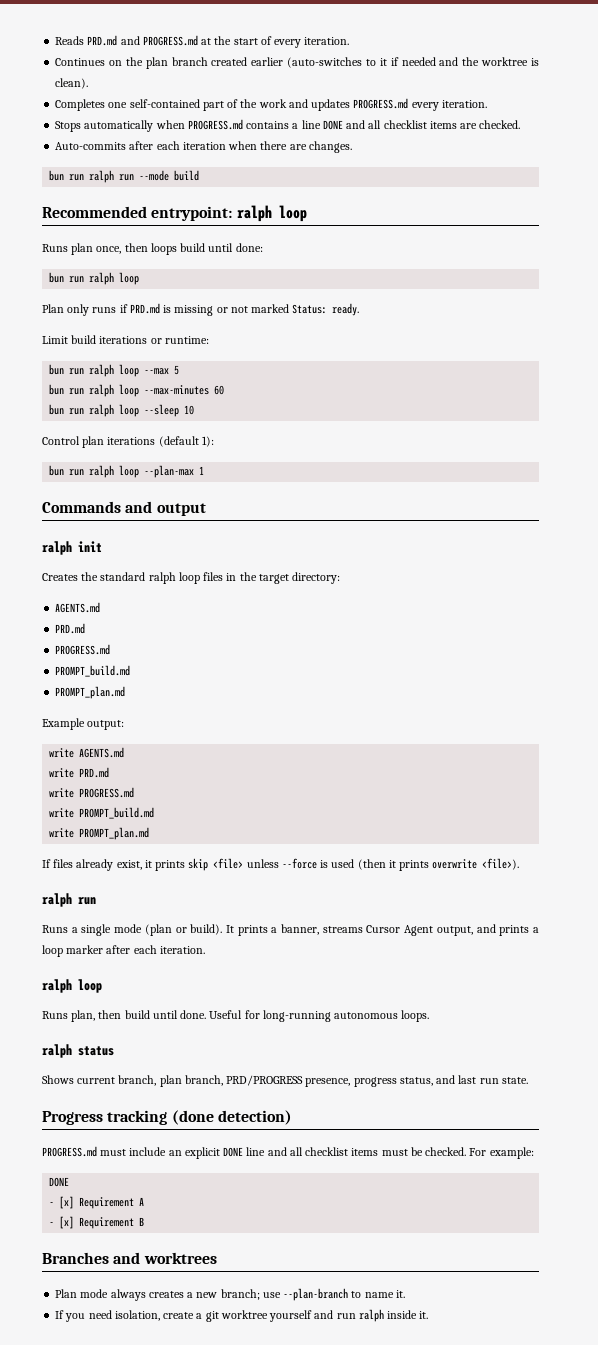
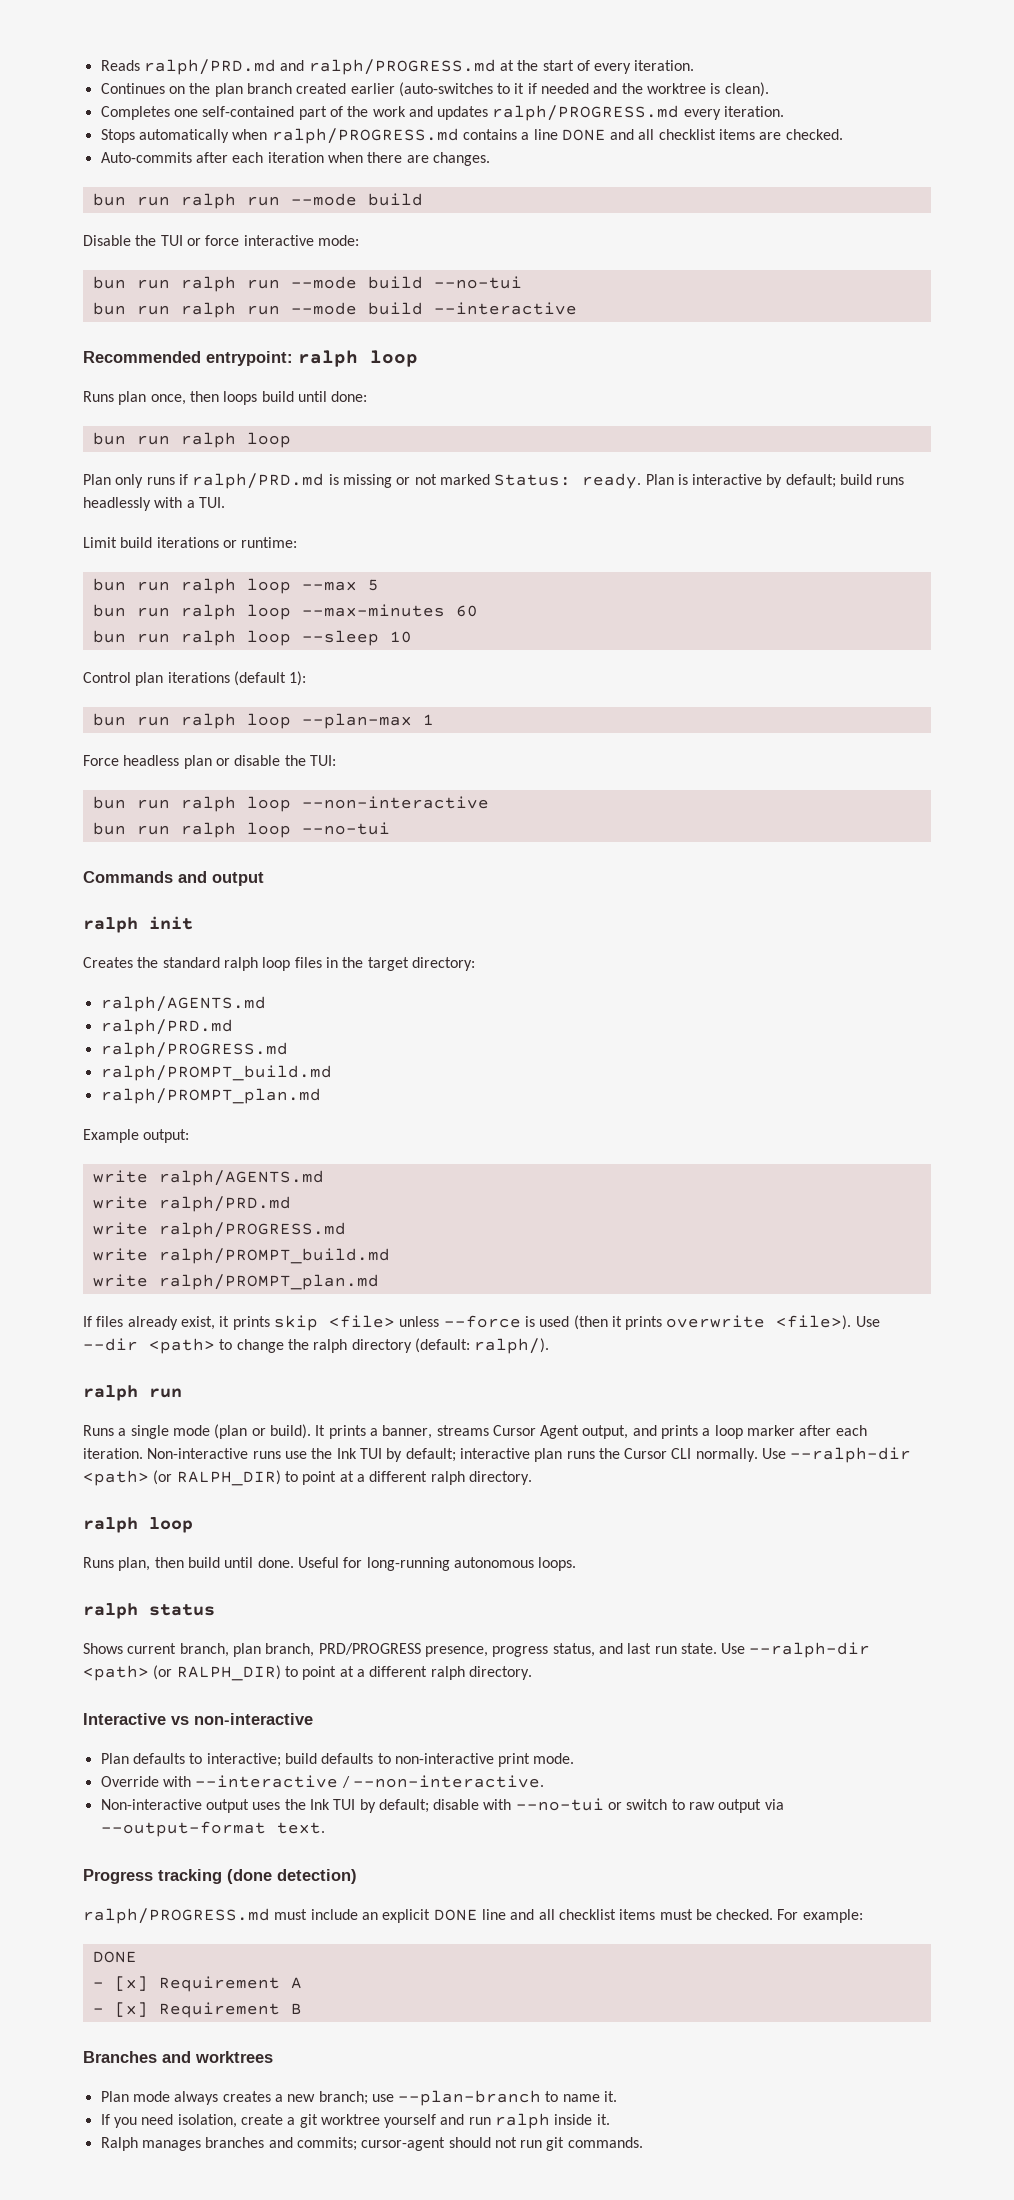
- Reads PRD.md and PROGRESS.md at the start of every iteration.
+ Reads ralph/PRD.md and ralph/PROGRESS.md at the start of every iteration.
- Completes one self-contained part of the work and updates PROGRESS.md every iteration.
+ Completes one self-contained part of the work and updates ralph/PROGRESS.md every iteration.
- Stops automatically when PROGRESS.md contains a line DONE and all checklist items are checked.
+ Stops automatically when ralph/PROGRESS.md contains a line DONE and all checklist items are checked.
+ Disable the TUI or force interactive mode:
+ bun run ralph run --mode build --no-tui
+ bun run ralph run --mode build --interactive
- Plan only runs if PRD.md is missing or not marked Status: ready.
+ Plan only runs if ralph/PRD.md is missing or not marked Status: ready. Plan is interactive by default; build runs headlessly with a TUI.
+ Force headless plan or disable the TUI:
+ bun run ralph loop --non-interactive
+ bun run ralph loop --no-tui
  Creates the standard ralph loop files in the target directory:
- AGENTS.md
- PRD.md
- PROGRESS.md
- PROMPT_build.md
- PROMPT_plan.md
+ ralph/AGENTS.md
+ ralph/PRD.md
+ ralph/PROGRESS.md
+ ralph/PROMPT_build.md
+ ralph/PROMPT_plan.md
- write AGENTS.md
- write PRD.md
- write PROGRESS.md
- write PROMPT_build.md
- write PROMPT_plan.md
+ write ralph/AGENTS.md
+ write ralph/PRD.md
+ write ralph/PROGRESS.md
+ write ralph/PROMPT_build.md
+ write ralph/PROMPT_plan.md
+ Use --dir <path> to change the ralph directory (default: ralph/).
+ Non-interactive runs use the Ink TUI by default; interactive plan runs the Cursor CLI normally. Use --ralph-dir <path> (or RALPH_DIR) to point at a different ralph directory.
- Shows current branch, plan branch, PRD/PROGRESS presence, progress status, and last run state.
+ Shows current branch, plan branch, PRD/PROGRESS presence, progress status, and last run state. Use --ralph-dir <path> (or RALPH_DIR) to point at a different ralph directory.
+ Interactive vs non-interactive
+ Plan defaults to interactive; build defaults to non-interactive print mode.
+ Override with --interactive / --non-interactive.
+ Non-interactive output uses the Ink TUI by default; disable with --no-tui or switch to raw output via --output-format text.
- PROGRESS.md must include an explicit DONE line and all checklist items must be checked.
+ ralph/PROGRESS.md must include an explicit DONE line and all checklist items must be checked.
+ Ralph manages branches and commits; cursor-agent should not run git commands.

